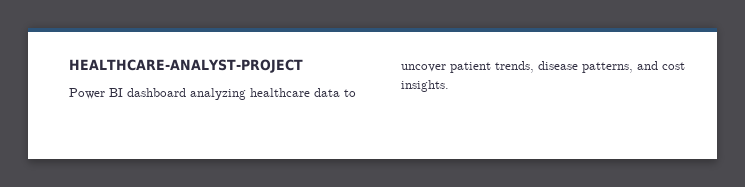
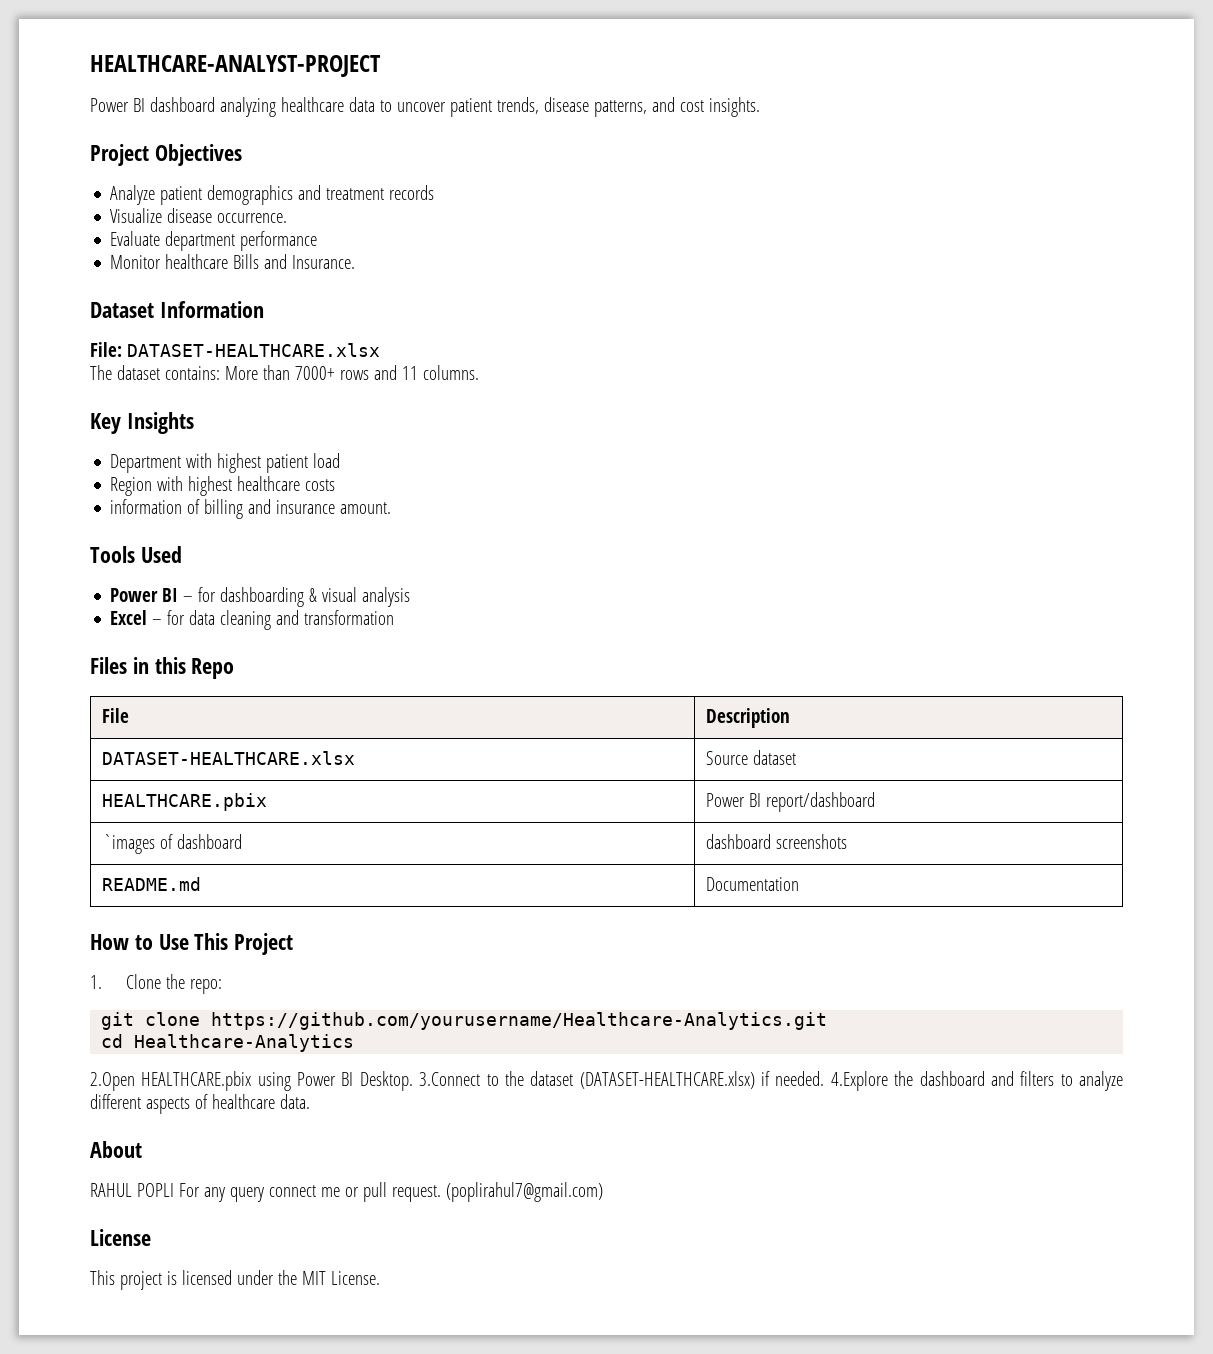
+ Project Objectives
+ Analyze patient demographics and treatment records
+ Visualize disease occurrence.
+ Evaluate department performance
+ Monitor healthcare Bills and Insurance.
+ Dataset Information
+ File: DATASET-HEALTHCARE.xlsx
+ The dataset contains: More than 7000+ rows and 11 columns.
+ Key Insights
+ Department with highest patient load
+ Region with highest healthcare costs
+ information of billing and insurance amount.
+ Tools Used
+ Power BI – for dashboarding & visual analysis
+ Excel – for data cleaning and transformation
+ Files in this Repo
+ File | Description
+ DATASET-HEALTHCARE.xlsx | Source dataset
+ HEALTHCARE.pbix | Power BI report/dashboard
+ `images of dashboard | dashboard screenshots
+ README.md | Documentation
+ How to Use This Project
+ 1. Clone the repo:
+ git clone https://github.com/yourusername/Healthcare-Analytics.git
+ cd Healthcare-Analytics
+ 2.Open HEALTHCARE.pbix using Power BI Desktop. 3.Connect to the dataset (DATASET-HEALTHCARE.xlsx) if needed. 4.Explore the dashboard and filters to analyze different aspects of healthcare data.
+ About
+ RAHUL POPLI For any query connect me or pull request. (poplirahul7@gmail.com)
+ License
+ This project is licensed under the MIT License.

